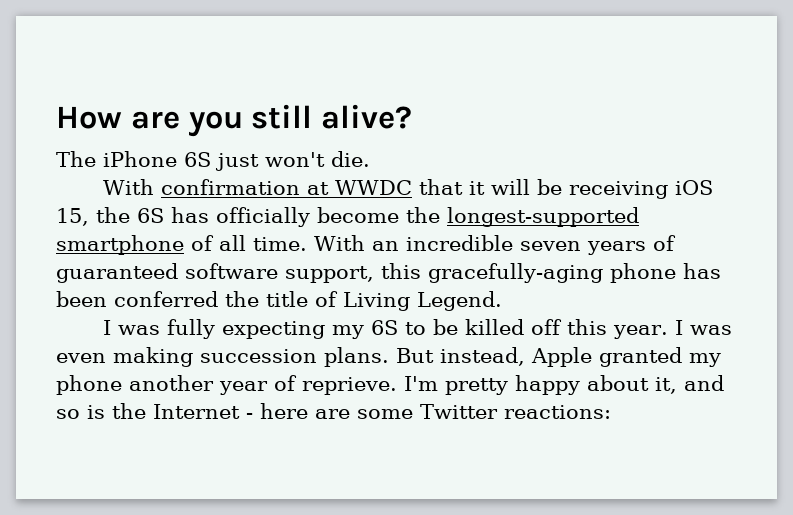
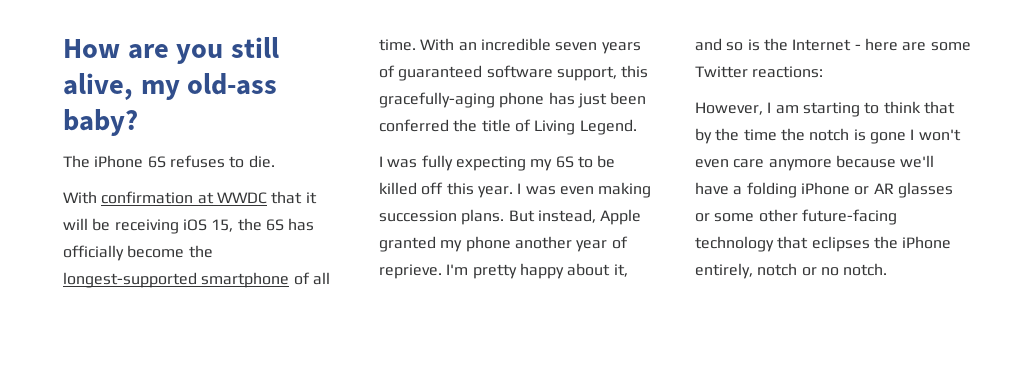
- How are you still alive?
+ How are you still alive, my old-ass baby?
- The iPhone 6S just won't die.
+ The iPhone 6S refuses to die.
- With an incredible seven years of guaranteed software support, this gracefully-aging phone has been conferred the title of Living Legend.
+ With an incredible seven years of guaranteed software support, this gracefully-aging phone has just been conferred the title of Living Legend.
+ However, I am starting to think that by the time the notch is gone I won't even care anymore because we'll have a folding iPhone or AR glasses or some other future-facing technology that eclipses the iPhone entirely, notch or no notch.

